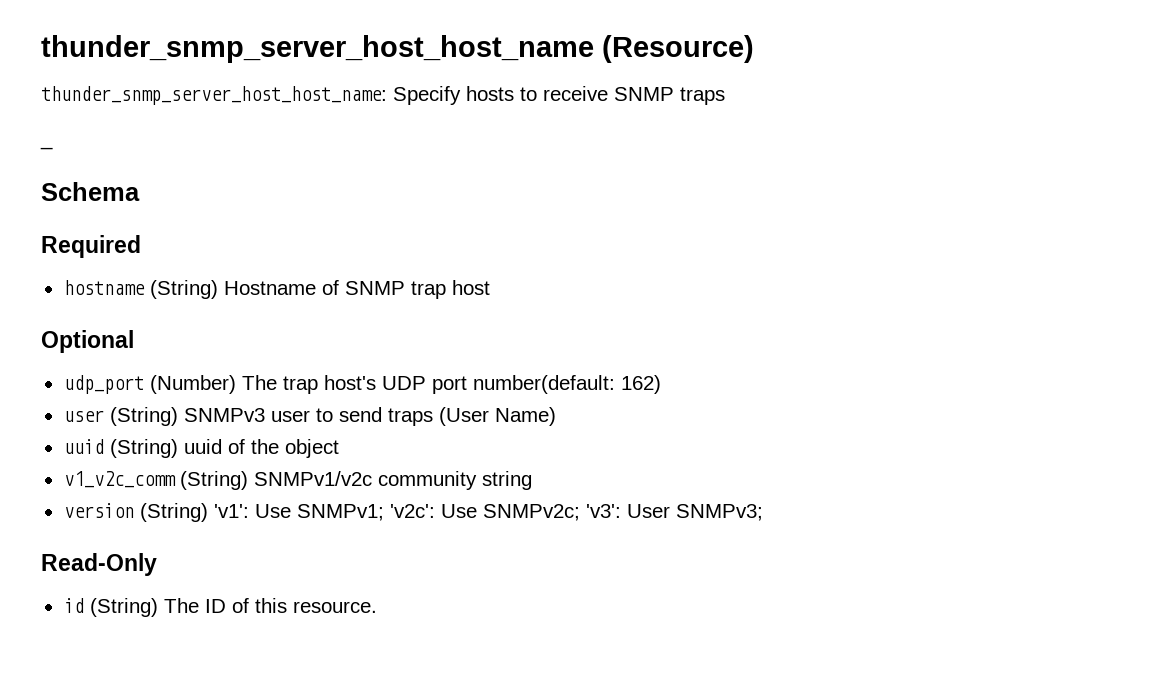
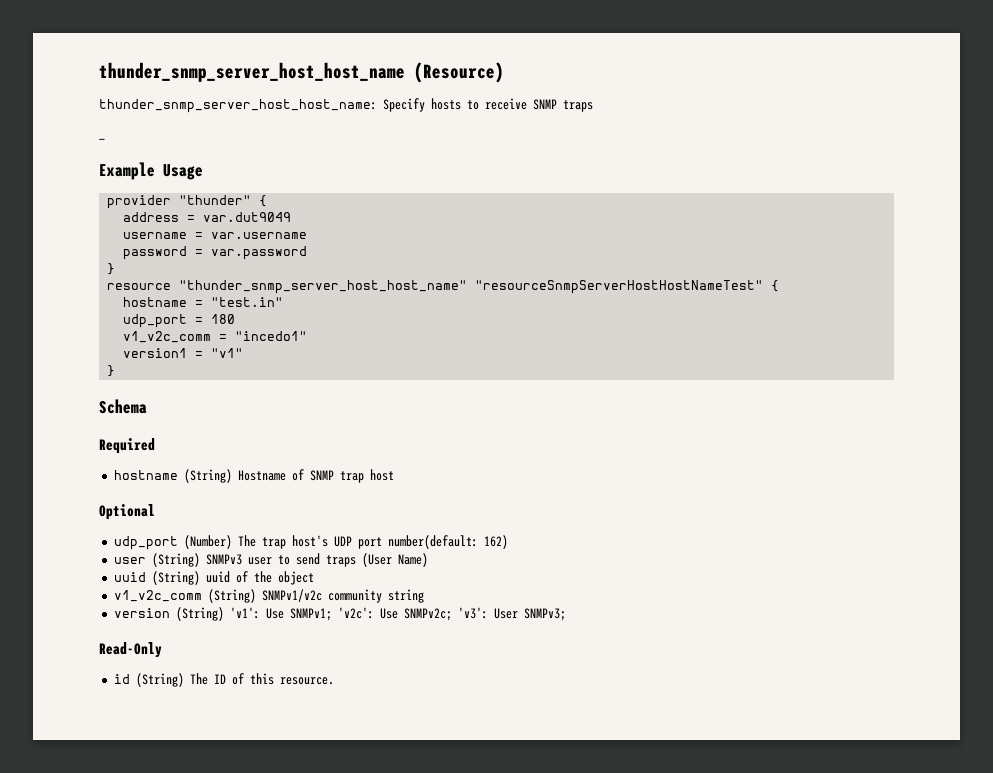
+ Example Usage
+ provider "thunder" {
+ address = var.dut9049
+ username = var.username
+ password = var.password
+ }
+ resource "thunder_snmp_server_host_host_name" "resourceSnmpServerHostHostNameTest" {
+ hostname = "test.in"
+ udp_port = 180
+ v1_v2c_comm = "incedo1"
+ version1 = "v1"
+ }

